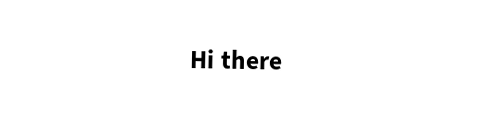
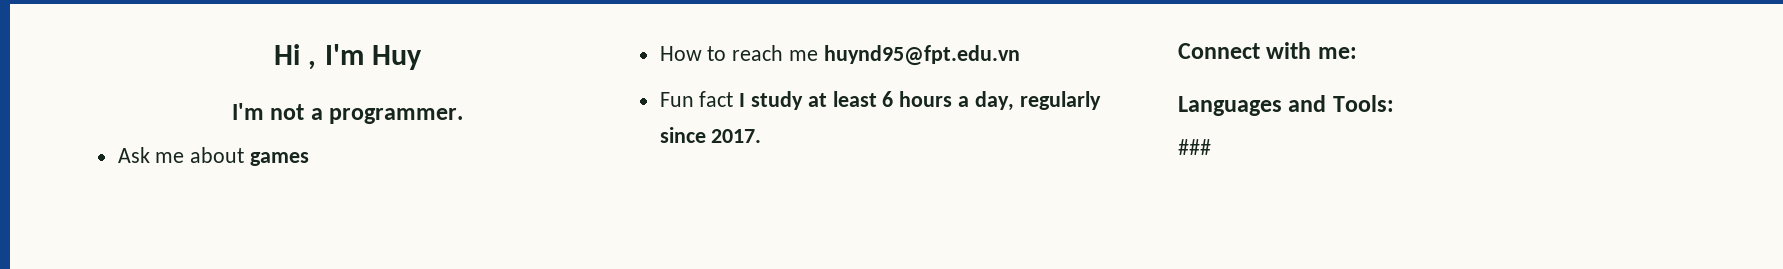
- Hi there
+ Hi , I'm Huy
+ I'm not a programmer.
+ Ask me about games
+ How to reach me huynd95@fpt.edu.vn
+ Fun fact I study at least 6 hours a day, regularly since 2017.
+ Connect with me:
+ Languages and Tools:
+ ###

